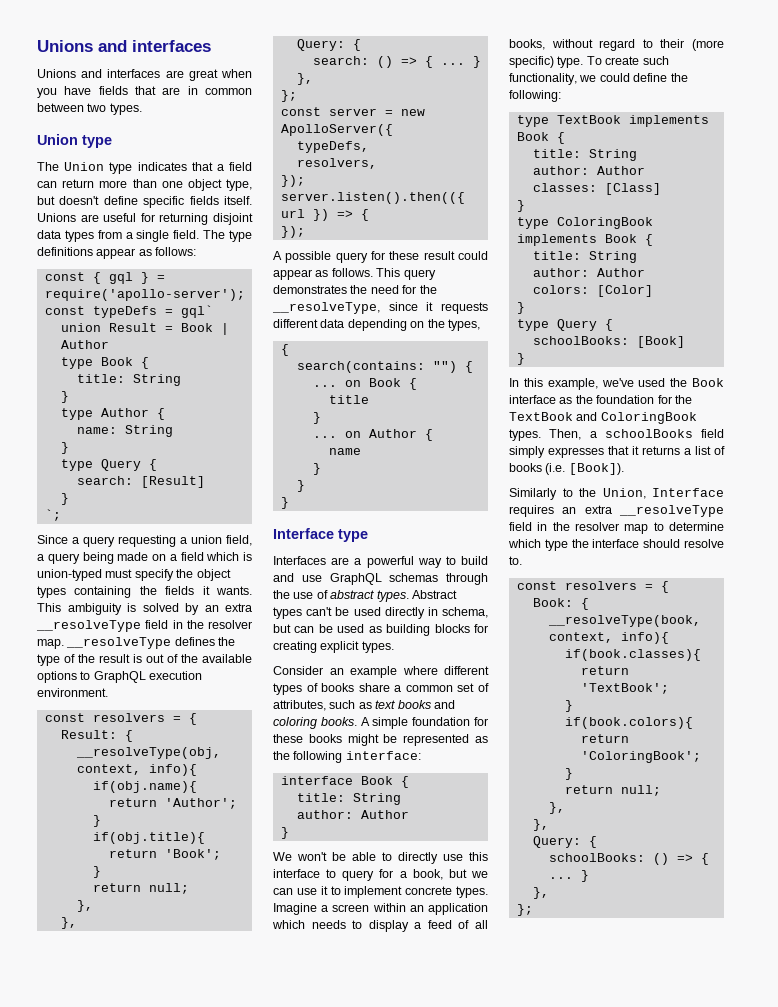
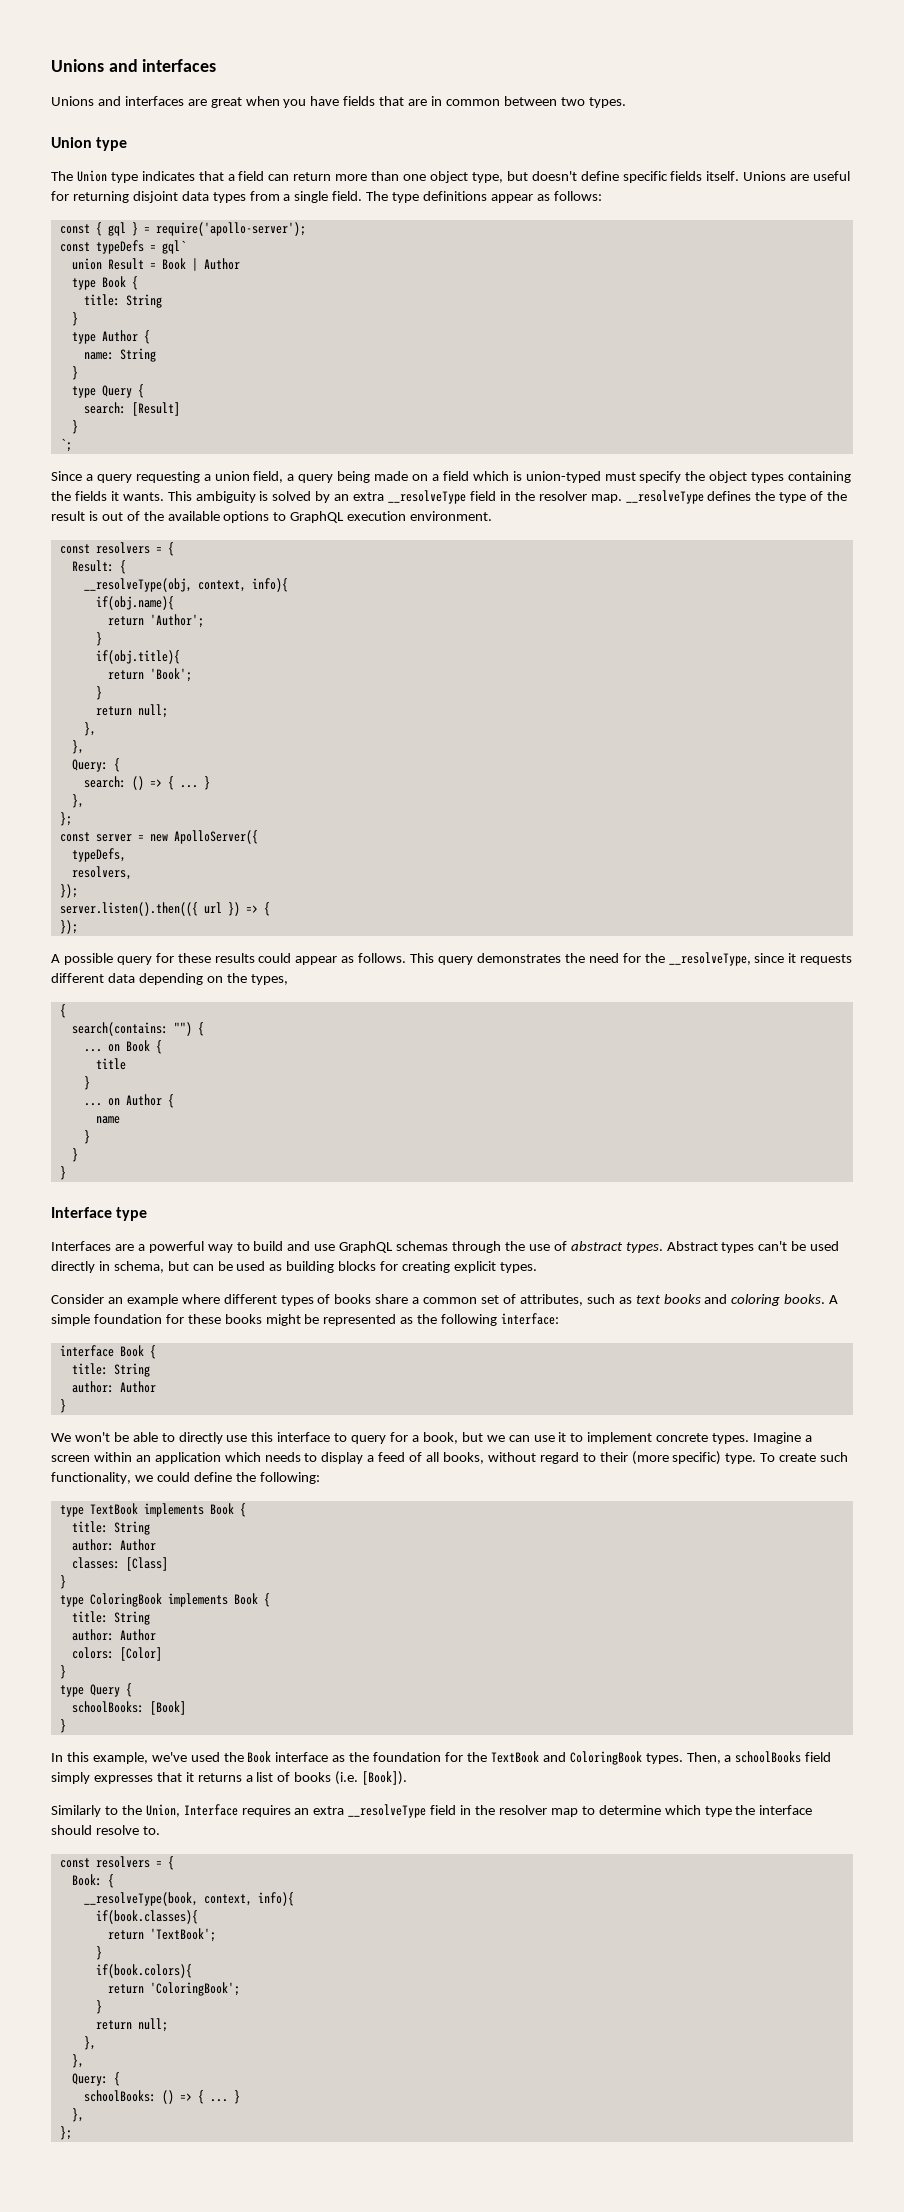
- A possible query for these result could appear as follows.
+ A possible query for these results could appear as follows.

